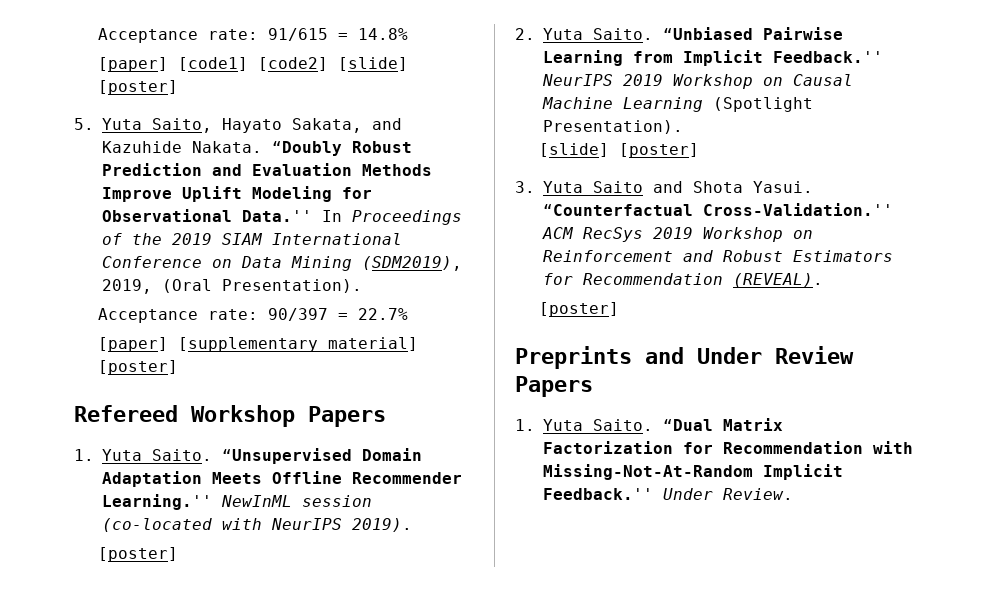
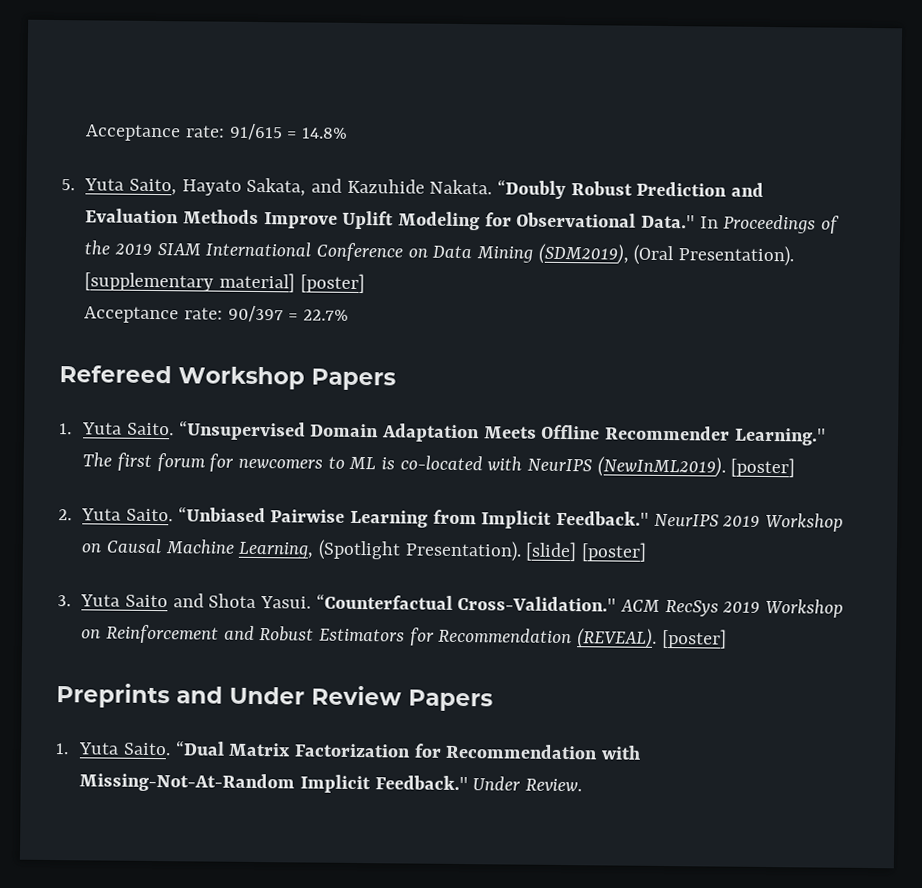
- [paper] [code1] [code2] [slide] [poster]
- In Proceedings of the 2019 SIAM International Conference on Data Mining (SDM2019), 2019, (Oral Presentation).
+ In Proceedings of the 2019 SIAM International Conference on Data Mining (SDM2019), (Oral Presentation). [supplementary material] [poster]
- [paper] [supplementary material] [poster]
- NewInML session (co-located with NeurIPS 2019).
- [poster]
+ The first forum for newcomers to ML is co-located with NeurIPS (NewInML2019). [poster]
- NeurIPS 2019 Workshop on Causal Machine Learning (Spotlight Presentation).
- [slide] [poster]
+ NeurIPS 2019 Workshop on Causal Machine Learning, (Spotlight Presentation). [slide] [poster]
- ACM RecSys 2019 Workshop on Reinforcement and Robust Estimators for Recommendation (REVEAL).
- [poster]
+ ACM RecSys 2019 Workshop on Reinforcement and Robust Estimators for Recommendation (REVEAL). [poster]

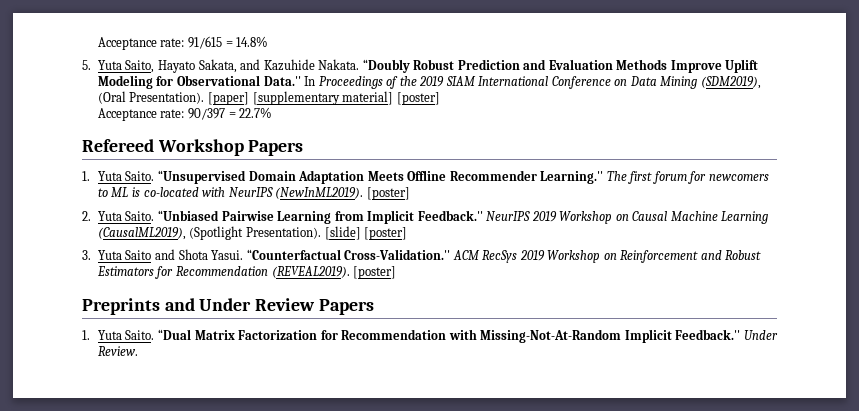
- [supplementary material] [poster]
+ [paper] [supplementary material] [poster]
- NeurIPS 2019 Workshop on Causal Machine Learning, (Spotlight Presentation).
+ NeurIPS 2019 Workshop on Causal Machine Learning (CausalML2019), (Spotlight Presentation).
- ACM RecSys 2019 Workshop on Reinforcement and Robust Estimators for Recommendation (REVEAL).
+ ACM RecSys 2019 Workshop on Reinforcement and Robust Estimators for Recommendation (REVEAL2019).

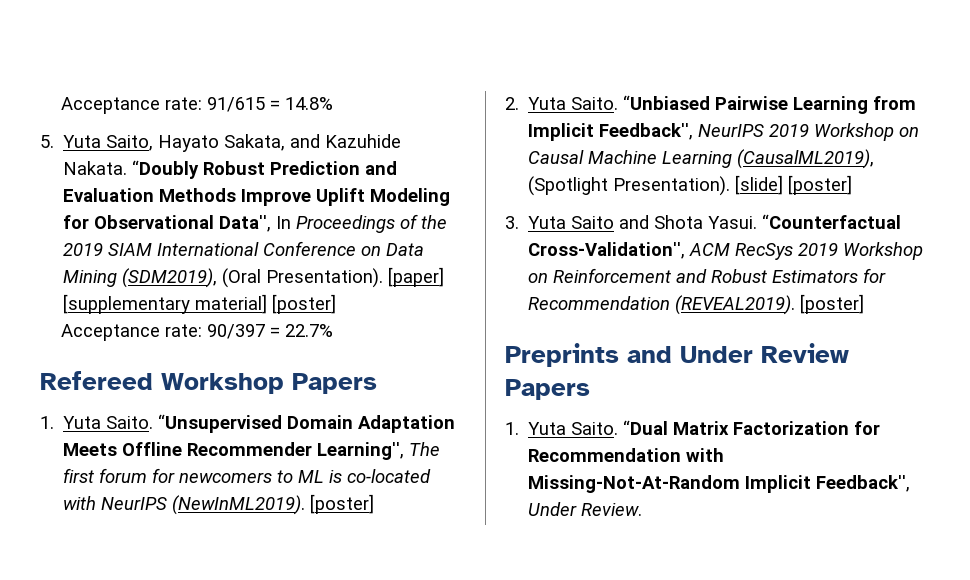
- “Doubly Robust Prediction and Evaluation Methods Improve Uplift Modeling for Observational Data.'' In Proceedings of the 2019 SIAM International Conference on Data Mining (SDM2019), (Oral Presentation).
+ “Doubly Robust Prediction and Evaluation Methods Improve Uplift Modeling for Observational Data'', In Proceedings of the 2019 SIAM International Conference on Data Mining (SDM2019), (Oral Presentation).
- “Unsupervised Domain Adaptation Meets Offline Recommender Learning.'' The first forum for newcomers to ML is co-located with NeurIPS (NewInML2019).
+ “Unsupervised Domain Adaptation Meets Offline Recommender Learning'', The first forum for newcomers to ML is co-located with NeurIPS (NewInML2019).
- “Unbiased Pairwise Learning from Implicit Feedback.'' NeurIPS 2019 Workshop on Causal Machine Learning (CausalML2019), (Spotlight Presentation).
+ “Unbiased Pairwise Learning from Implicit Feedback'', NeurIPS 2019 Workshop on Causal Machine Learning (CausalML2019), (Spotlight Presentation).
- “Counterfactual Cross-Validation.'' ACM RecSys 2019 Workshop on Reinforcement and Robust Estimators for Recommendation (REVEAL2019).
+ “Counterfactual Cross-Validation'', ACM RecSys 2019 Workshop on Reinforcement and Robust Estimators for Recommendation (REVEAL2019).
- “Dual Matrix Factorization for Recommendation with Missing-Not-At-Random Implicit Feedback.'' Under Review.
+ “Dual Matrix Factorization for Recommendation with Missing-Not-At-Random Implicit Feedback'', Under Review.

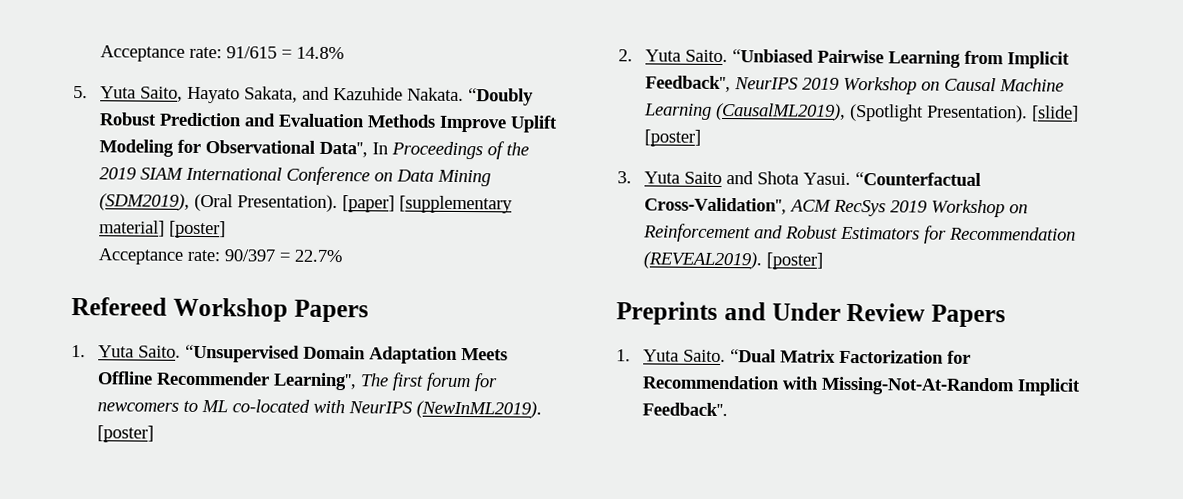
- “Unsupervised Domain Adaptation Meets Offline Recommender Learning'', The first forum for newcomers to ML is co-located with NeurIPS (NewInML2019).
+ “Unsupervised Domain Adaptation Meets Offline Recommender Learning'', The first forum for newcomers to ML co-located with NeurIPS (NewInML2019).
- “Dual Matrix Factorization for Recommendation with Missing-Not-At-Random Implicit Feedback'', Under Review.
+ “Dual Matrix Factorization for Recommendation with Missing-Not-At-Random Implicit Feedback''.

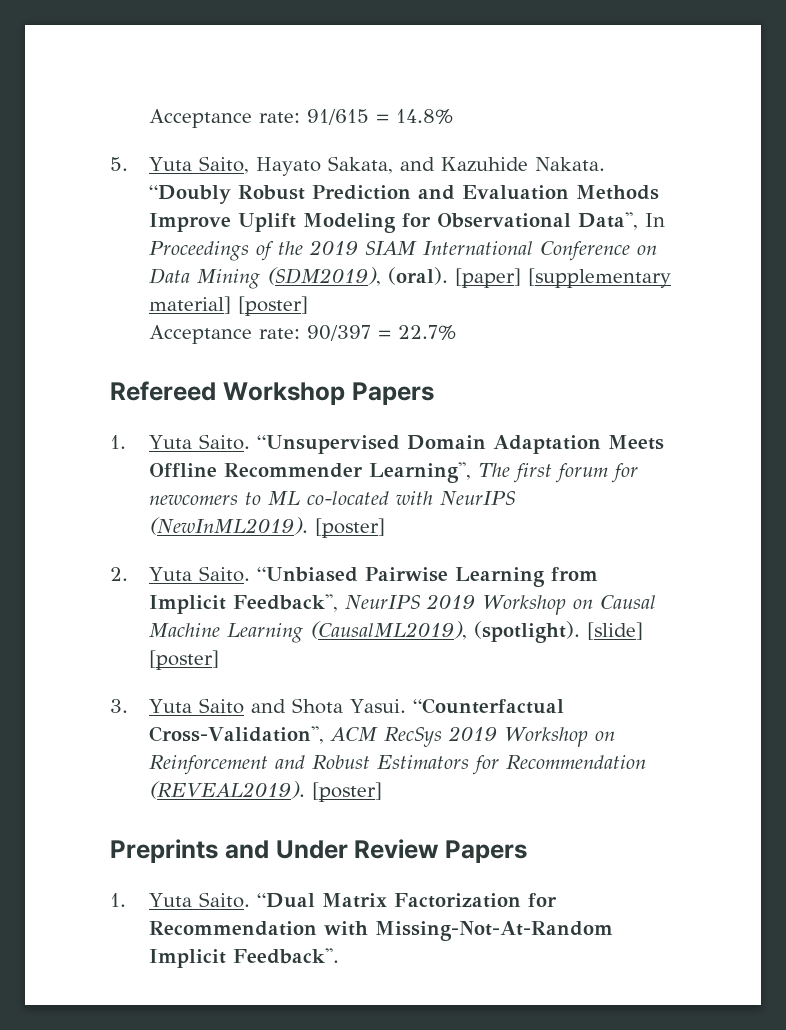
- “Doubly Robust Prediction and Evaluation Methods Improve Uplift Modeling for Observational Data'', In Proceedings of the 2019 SIAM International Conference on Data Mining (SDM2019), (Oral Presentation).
+ “Doubly Robust Prediction and Evaluation Methods Improve Uplift Modeling for Observational Data'', In Proceedings of the 2019 SIAM International Conference on Data Mining (SDM2019), (oral).
- “Unbiased Pairwise Learning from Implicit Feedback'', NeurIPS 2019 Workshop on Causal Machine Learning (CausalML2019), (Spotlight Presentation).
+ “Unbiased Pairwise Learning from Implicit Feedback'', NeurIPS 2019 Workshop on Causal Machine Learning (CausalML2019), (spotlight).

